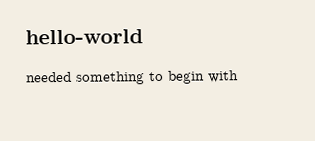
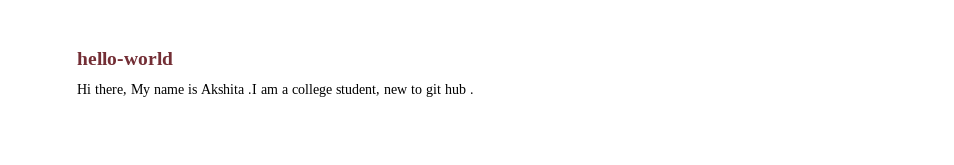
- needed something to begin with
+ Hi there, My name is Akshita .I am a college student, new to git hub .

